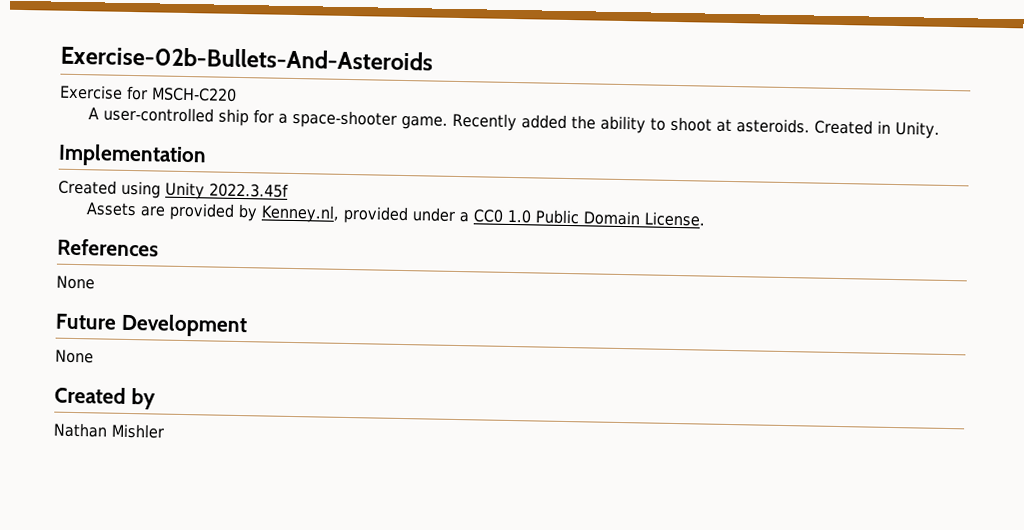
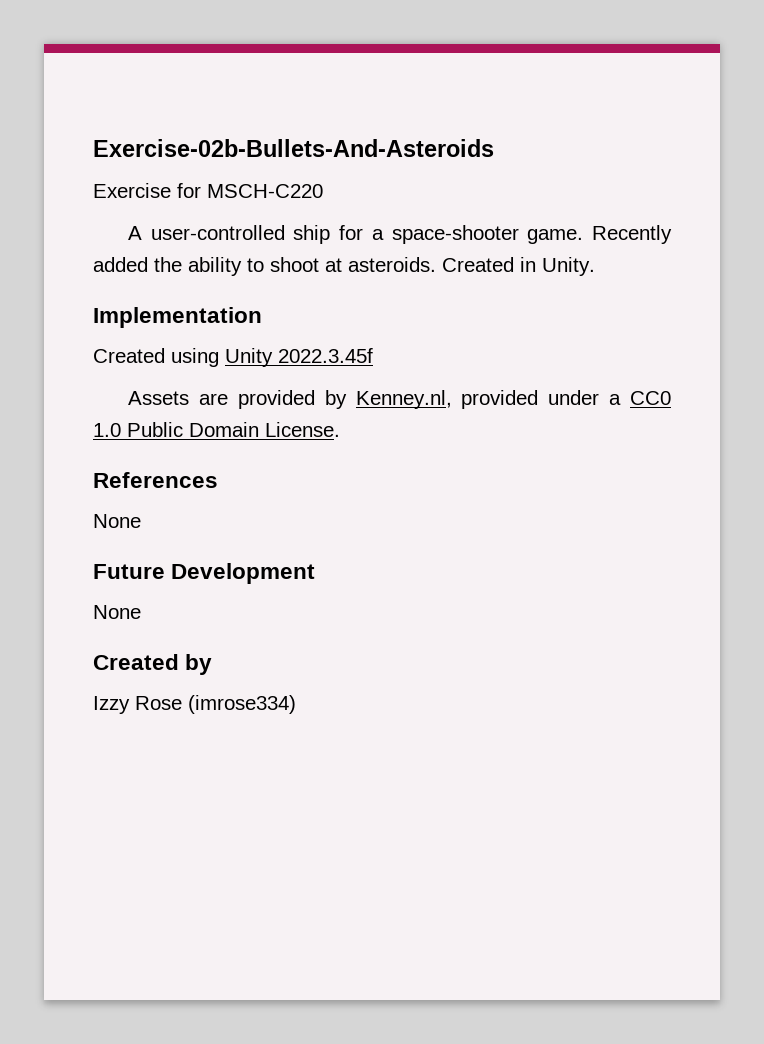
- Nathan Mishler
+ Izzy Rose (imrose334)

